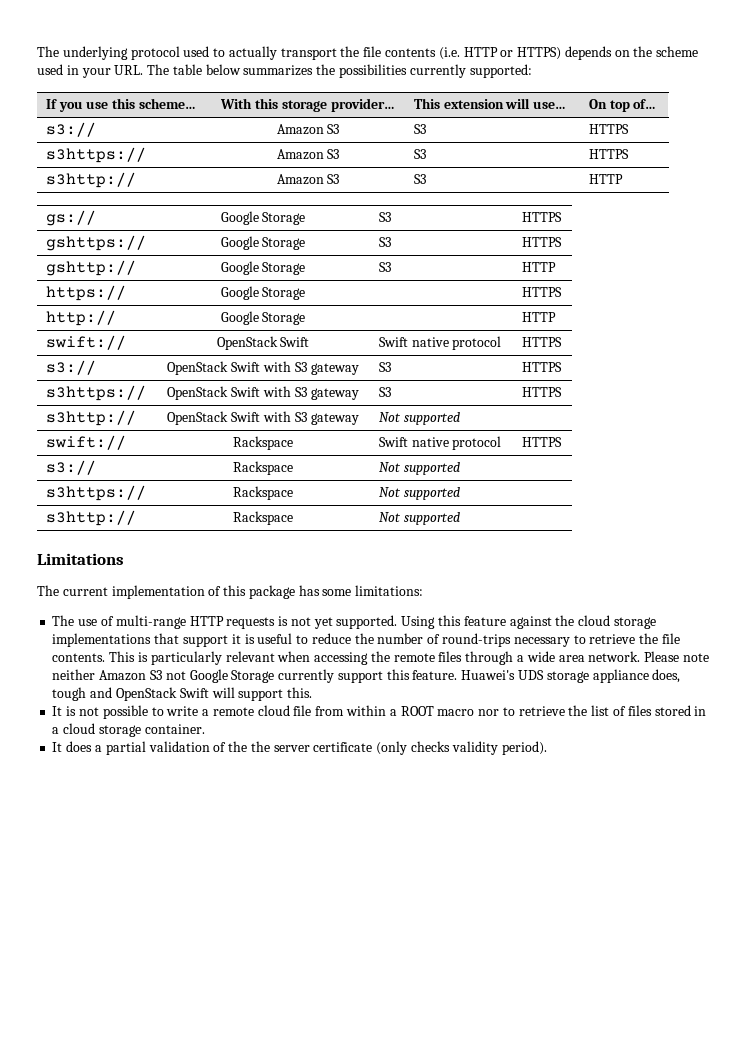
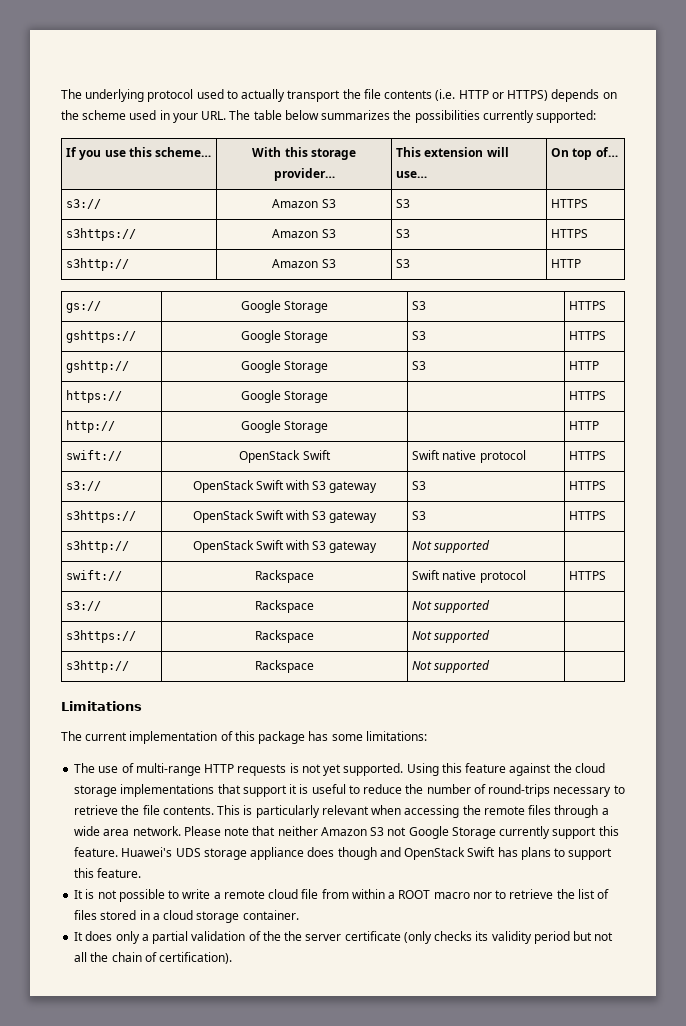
- Please note neither Amazon S3 not Google Storage currently support this feature.
+ Please note that neither Amazon S3 not Google Storage currently support this feature.
- Huawei's UDS storage appliance does, tough and OpenStack Swift will support this.
+ Huawei's UDS storage appliance does though and OpenStack Swift has plans to support this feature.
- It does a partial validation of the the server certificate (only checks validity period).
+ It does only a partial validation of the the server certificate (only checks its validity period but not all the chain of certification).

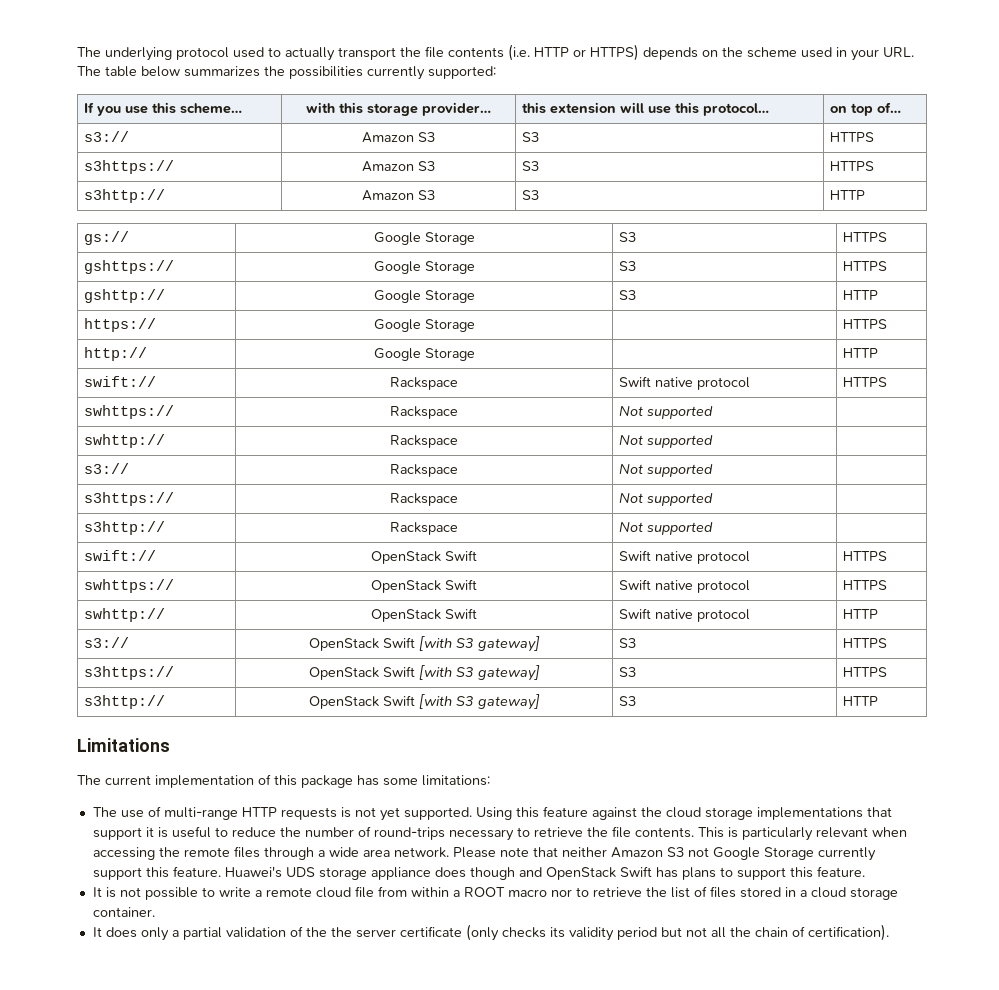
- If you use this scheme… | With this storage provider… | This extension will use… | On top of…
+ If you use this scheme… | with this storage provider… | this extension will use this protocol… | on top of…
- swift:// | OpenStack Swift | Swift native protocol | HTTPS
- s3:// | OpenStack Swift with S3 gateway | S3 | HTTPS
- s3https:// | OpenStack Swift with S3 gateway | S3 | HTTPS
- s3http:// | OpenStack Swift with S3 gateway | Not supported |
  swift:// | Rackspace | Swift native protocol | HTTPS
+ swhttps:// | Rackspace | Not supported |
+ swhttp:// | Rackspace | Not supported |
+ swift:// | OpenStack Swift | Swift native protocol | HTTPS
+ swhttps:// | OpenStack Swift | Swift native protocol | HTTPS
+ swhttp:// | OpenStack Swift | Swift native protocol | HTTP
+ s3:// | OpenStack Swift [with S3 gateway] | S3 | HTTPS
+ s3https:// | OpenStack Swift [with S3 gateway] | S3 | HTTPS
+ s3http:// | OpenStack Swift [with S3 gateway] | S3 | HTTP

